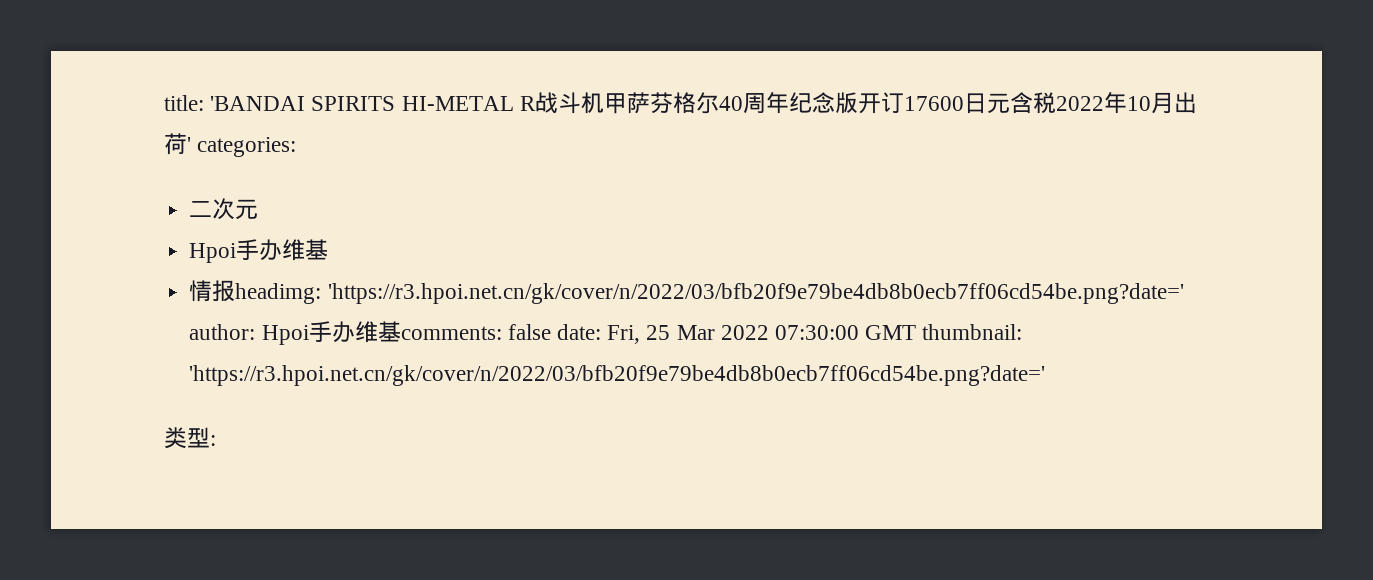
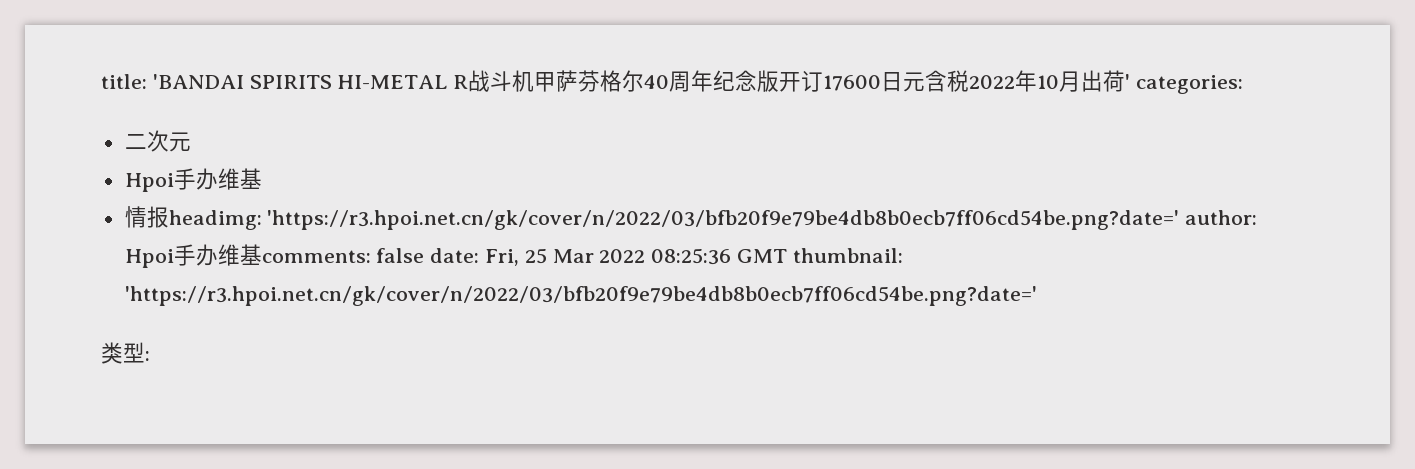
- 情报headimg: 'https://r3.hpoi.net.cn/gk/cover/n/2022/03/bfb20f9e79be4db8b0ecb7ff06cd54be.png?date=' author: Hpoi手办维基comments: false date: Fri, 25 Mar 2022 07:30:00 GMT thumbnail: 'https://r3.hpoi.net.cn/gk/cover/n/2022/03/bfb20f9e79be4db8b0ecb7ff06cd54be.png?date='
+ 情报headimg: 'https://r3.hpoi.net.cn/gk/cover/n/2022/03/bfb20f9e79be4db8b0ecb7ff06cd54be.png?date=' author: Hpoi手办维基comments: false date: Fri, 25 Mar 2022 08:25:36 GMT thumbnail: 'https://r3.hpoi.net.cn/gk/cover/n/2022/03/bfb20f9e79be4db8b0ecb7ff06cd54be.png?date='

